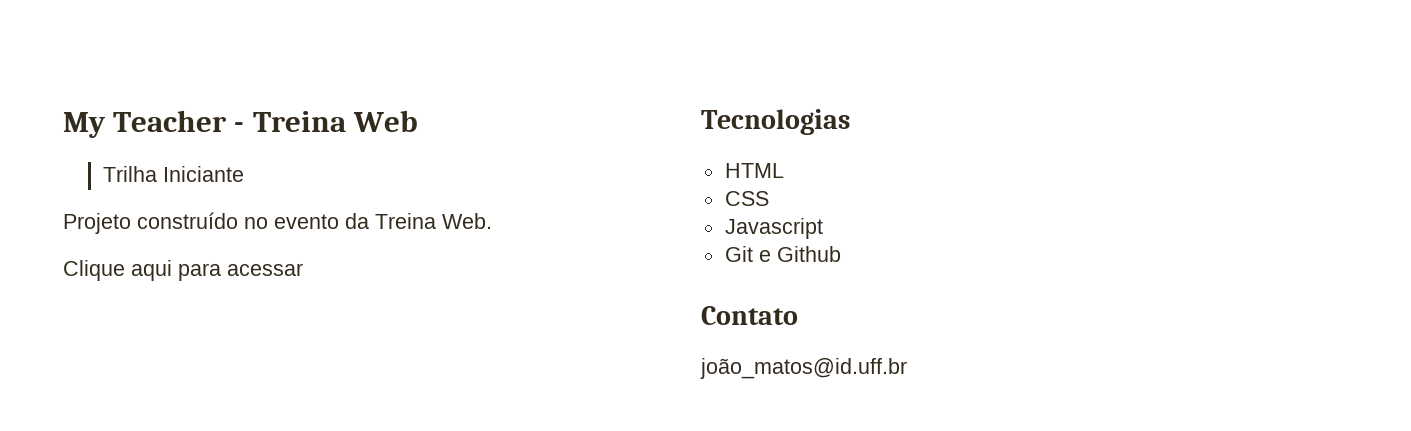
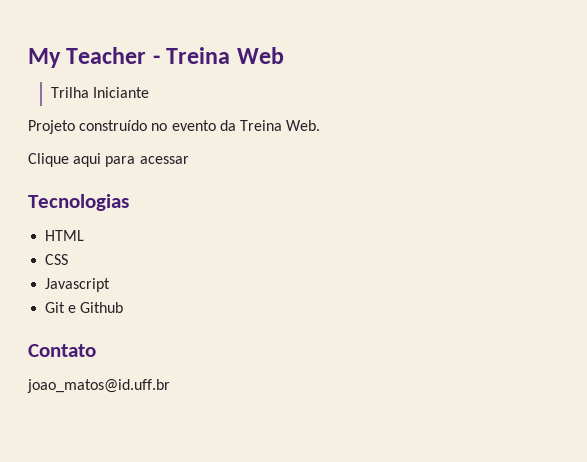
- joão_matos@id.uff.br
+ joao_matos@id.uff.br

